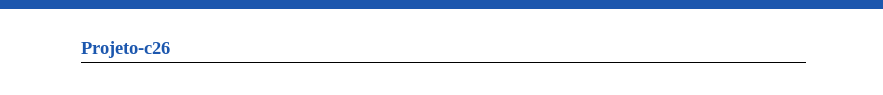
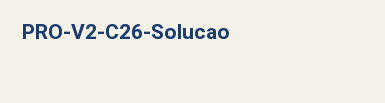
- Projeto-c26
+ PRO-V2-C26-Solucao

